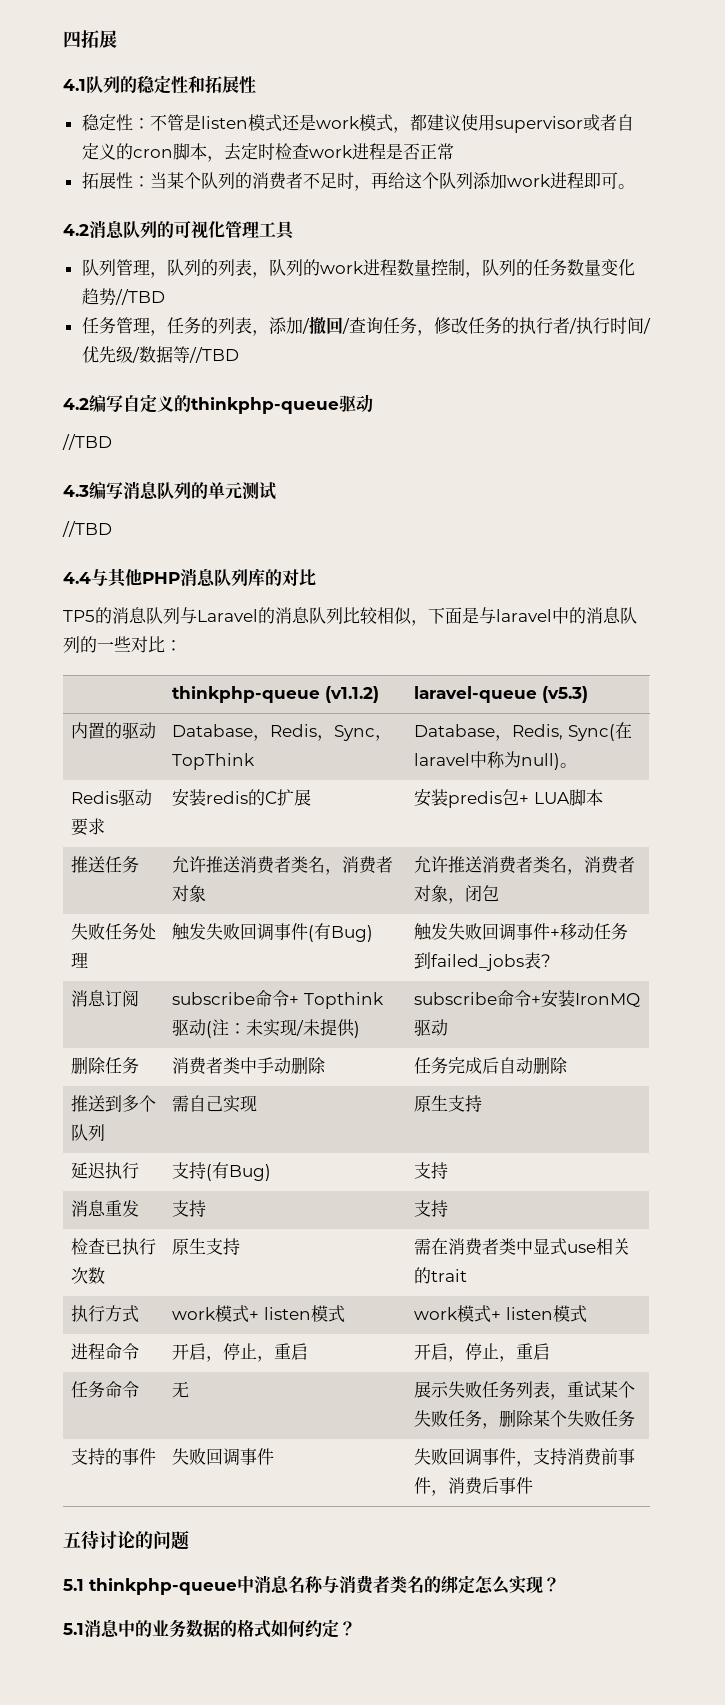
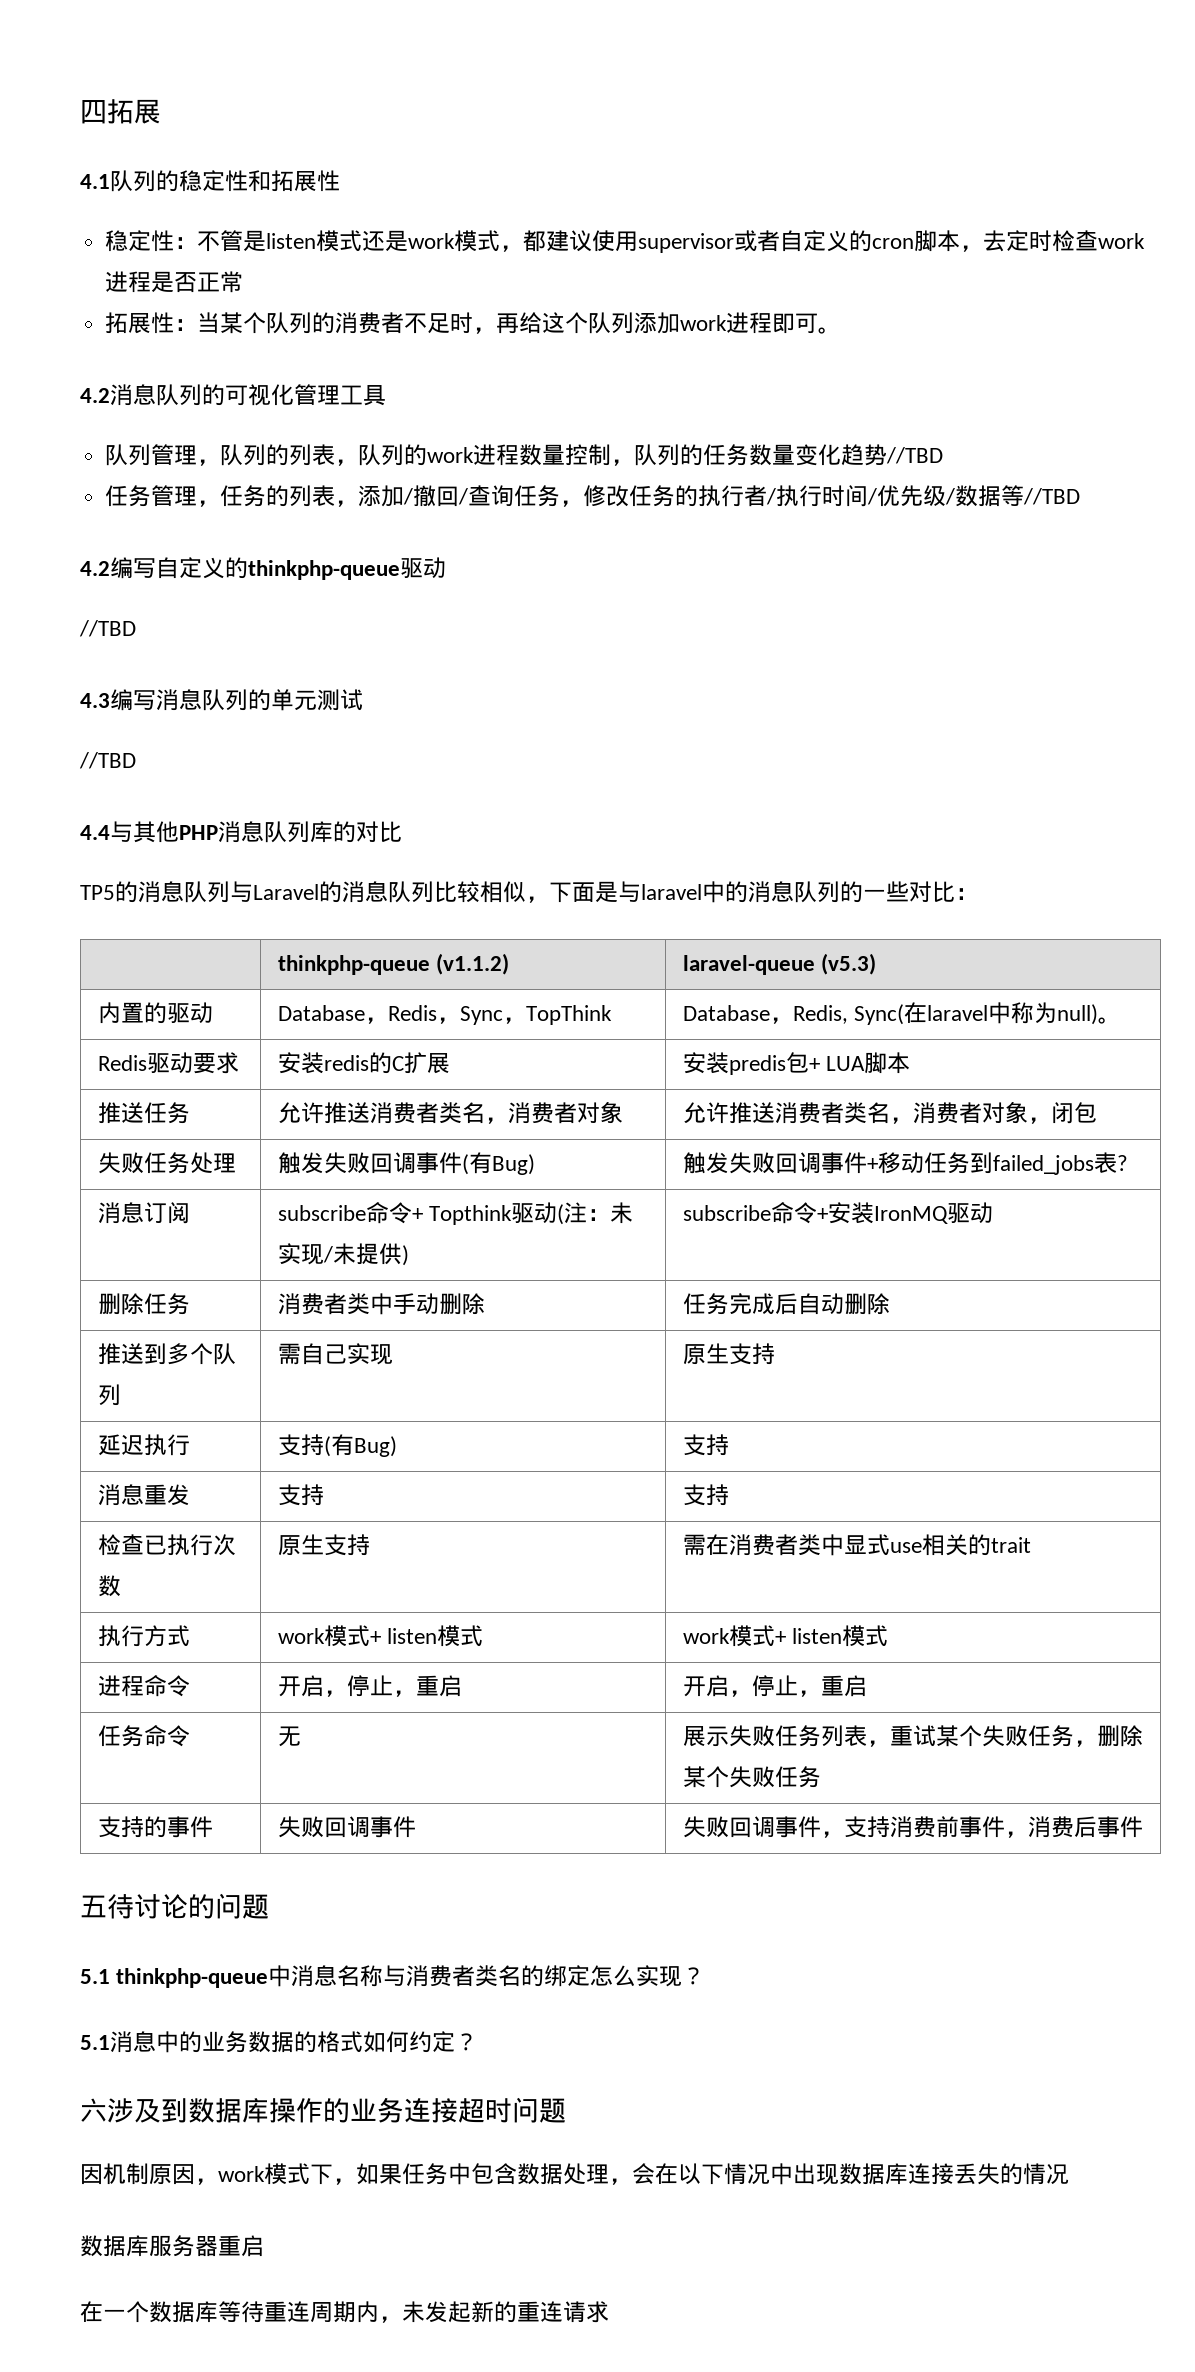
+ 六涉及到数据库操作的业务连接超时问题
+ 因机制原因，work模式下，如果任务中包含数据处理，会在以下情况中出现数据库连接丢失的情况
+ 数据库服务器重启
+ 在一个数据库等待重连周期内，未发起新的重连请求

